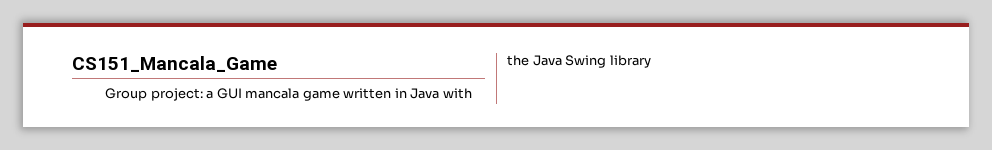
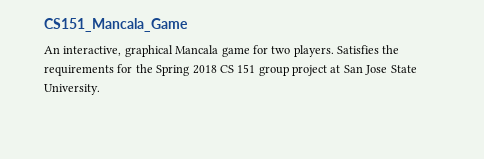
- Group project: a GUI mancala game written in Java with the Java Swing library
+ An interactive, graphical Mancala game for two players. Satisfies the requirements for the Spring 2018 CS 151 group project at San Jose State University.

